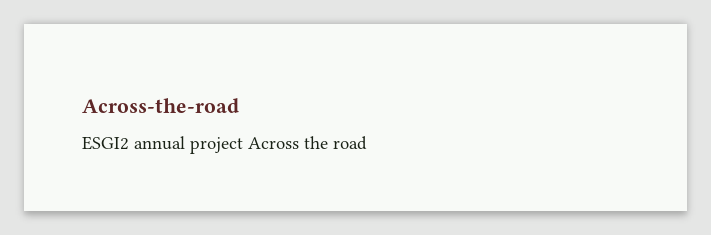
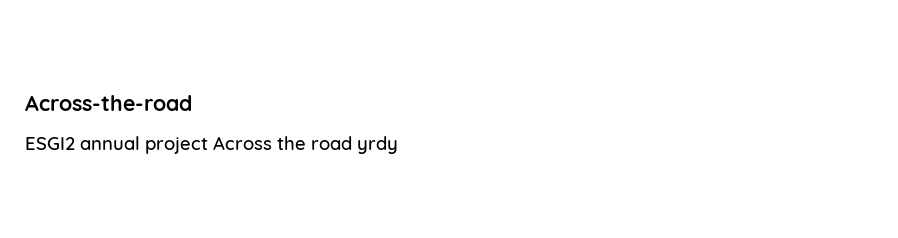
- ESGI2 annual project Across the road
+ ESGI2 annual project Across the road yrdy

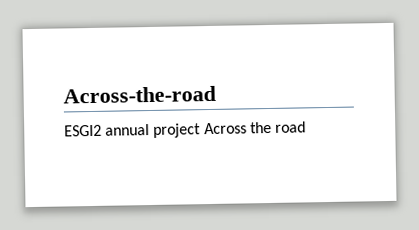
- ESGI2 annual project Across the road yrdy
+ ESGI2 annual project Across the road

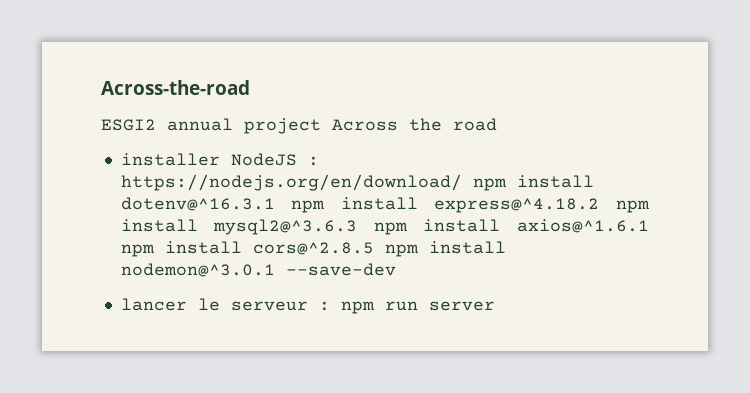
+ installer NodeJS : https://nodejs.org/en/download/ npm install dotenv@^16.3.1 npm install express@^4.18.2 npm install mysql2@^3.6.3 npm install axios@^1.6.1 npm install cors@^2.8.5 npm install nodemon@^3.0.1 --save-dev
+ lancer le serveur : npm run server

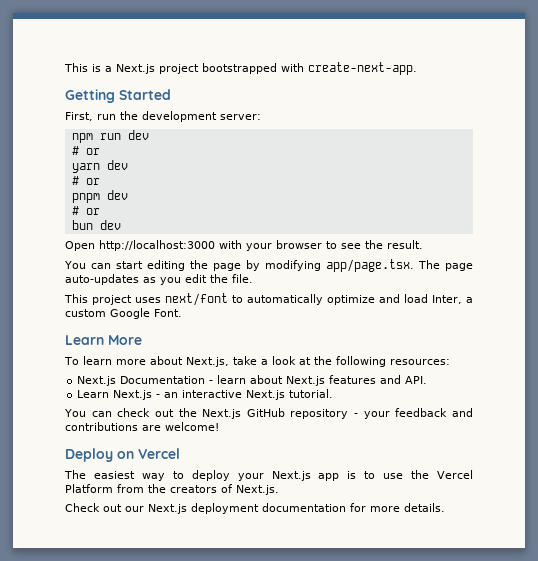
- Across-the-road
- ESGI2 annual project Across the road
- installer NodeJS : https://nodejs.org/en/download/ npm install dotenv@^16.3.1 npm install express@^4.18.2 npm install mysql2@^3.6.3 npm install axios@^1.6.1 npm install cors@^2.8.5 npm install nodemon@^3.0.1 --save-dev
- lancer le serveur : npm run server
+ This is a Next.js project bootstrapped with create-next-app.
+ Getting Started
+ First, run the development server:
+ npm run dev
+ # or
+ yarn dev
+ # or
+ pnpm dev
+ # or
+ bun dev
+ Open http://localhost:3000 with your browser to see the result.
+ You can start editing the page by modifying app/page.tsx. The page auto-updates as you edit the file.
+ This project uses next/font to automatically optimize and load Inter, a custom Google Font.
+ Learn More
+ To learn more about Next.js, take a look at the following resources:
+ Next.js Documentation - learn about Next.js features and API.
+ Learn Next.js - an interactive Next.js tutorial.
+ You can check out the Next.js GitHub repository - your feedback and contributions are welcome!
+ Deploy on Vercel
+ The easiest way to deploy your Next.js app is to use the Vercel Platform from the creators of Next.js.
+ Check out our Next.js deployment documentation for more details.

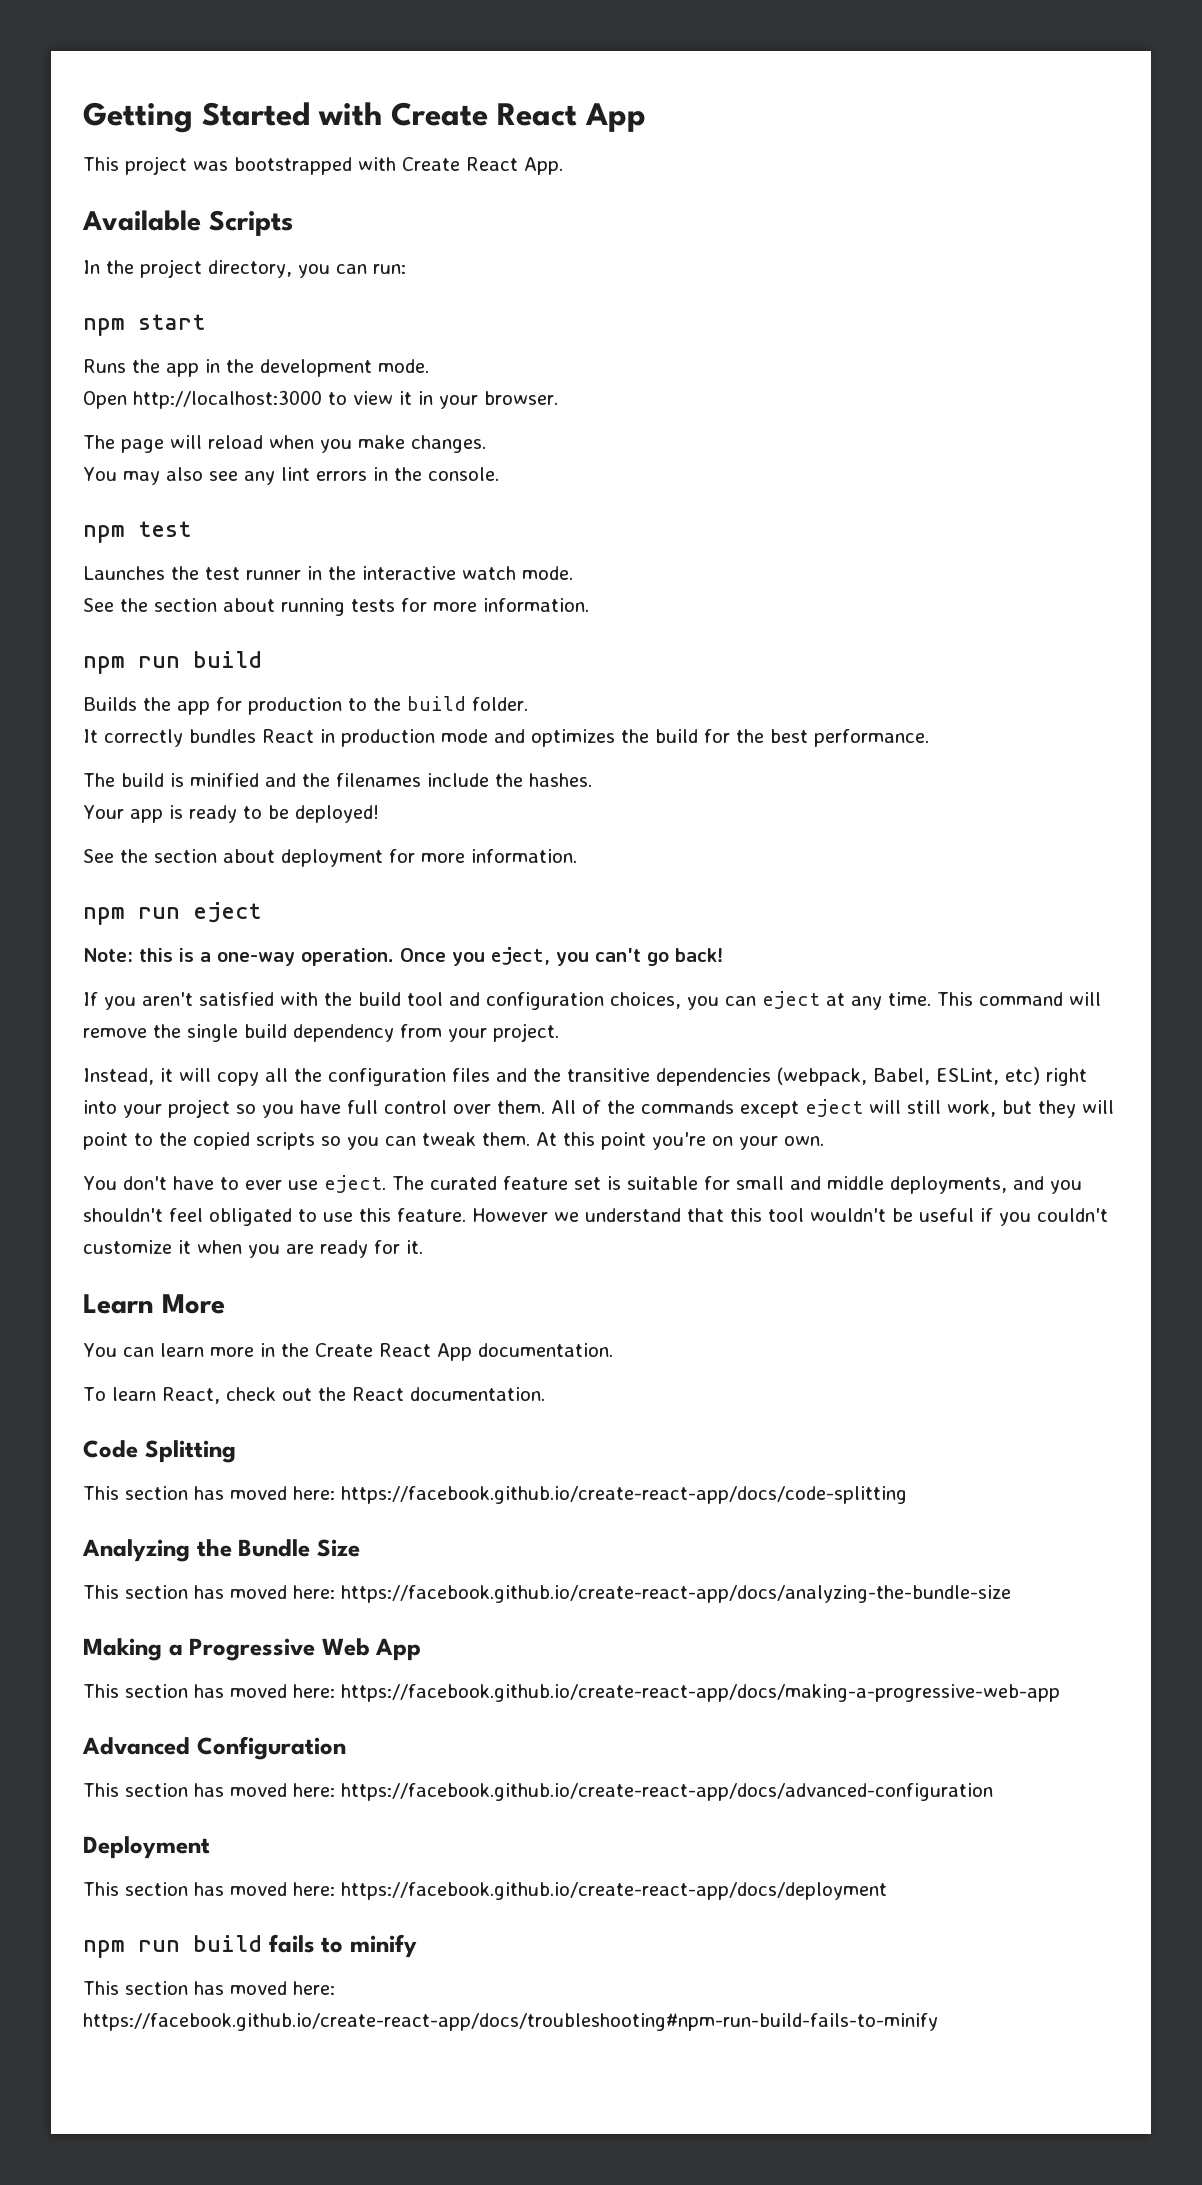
- This is a Next.js project bootstrapped with create-next-app.
- Getting Started
- First, run the development server:
- npm run dev
- # or
- yarn dev
- # or
- pnpm dev
- # or
- bun dev
- Open http://localhost:3000 with your browser to see the result.
- You can start editing the page by modifying app/page.tsx. The page auto-updates as you edit the file.
- This project uses next/font to automatically optimize and load Inter, a custom Google Font.
+ Getting Started with Create React App
+ This project was bootstrapped with Create React App.
+ Available Scripts
+ In the project directory, you can run:
+ npm start
+ Runs the app in the development mode.
+ Open http://localhost:3000 to view it in your browser.
+ The page will reload when you make changes.
+ You may also see any lint errors in the console.
+ npm test
+ Launches the test runner in the interactive watch mode.
+ See the section about running tests for more information.
+ npm run build
+ Builds the app for production to the build folder.
+ It correctly bundles React in production mode and optimizes the build for the best performance.
+ The build is minified and the filenames include the hashes.
+ Your app is ready to be deployed!
+ See the section about deployment for more information.
+ npm run eject
+ Note: this is a one-way operation. Once you eject, you can't go back!
+ If you aren't satisfied with the build tool and configuration choices, you can eject at any time. This command will remove the single build dependency from your project.
+ Instead, it will copy all the configuration files and the transitive dependencies (webpack, Babel, ESLint, etc) right into your project so you have full control over them. All of the commands except eject will still work, but they will point to the copied scripts so you can tweak them. At this point you're on your own.
+ You don't have to ever use eject. The curated feature set is suitable for small and middle deployments, and you shouldn't feel obligated to use this feature. However we understand that this tool wouldn't be useful if you couldn't customize it when you are ready for it.
  Learn More
- To learn more about Next.js, take a look at the following resources:
- Next.js Documentation - learn about Next.js features and API.
- Learn Next.js - an interactive Next.js tutorial.
- You can check out the Next.js GitHub repository - your feedback and contributions are welcome!
- Deploy on Vercel
- The easiest way to deploy your Next.js app is to use the Vercel Platform from the creators of Next.js.
- Check out our Next.js deployment documentation for more details.
+ You can learn more in the Create React App documentation.
+ To learn React, check out the React documentation.
+ Code Splitting
+ This section has moved here: https://facebook.github.io/create-react-app/docs/code-splitting
+ Analyzing the Bundle Size
+ This section has moved here: https://facebook.github.io/create-react-app/docs/analyzing-the-bundle-size
+ Making a Progressive Web App
+ This section has moved here: https://facebook.github.io/create-react-app/docs/making-a-progressive-web-app
+ Advanced Configuration
+ This section has moved here: https://facebook.github.io/create-react-app/docs/advanced-configuration
+ Deployment
+ This section has moved here: https://facebook.github.io/create-react-app/docs/deployment
+ npm run build fails to minify
+ This section has moved here: https://facebook.github.io/create-react-app/docs/troubleshooting#npm-run-build-fails-to-minify

